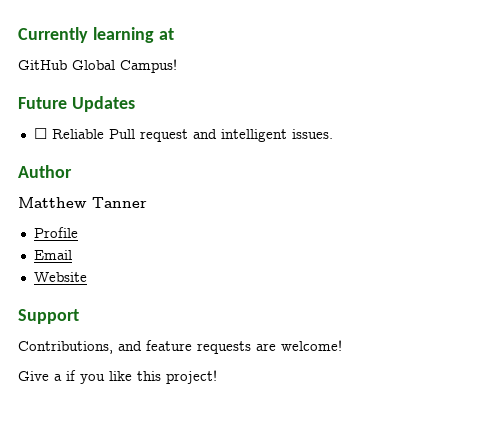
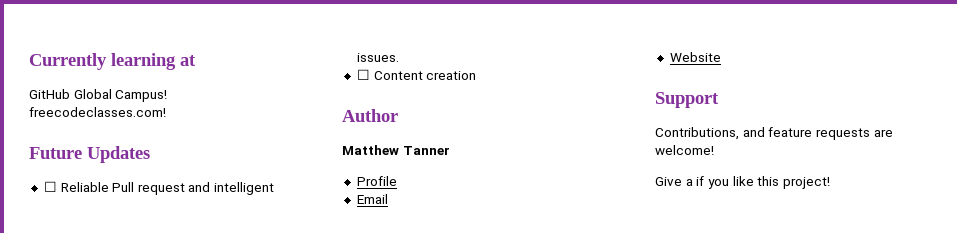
- GitHub Global Campus!
+ GitHub Global Campus! freecodeclasses.com!
+ ☐ Content creation

